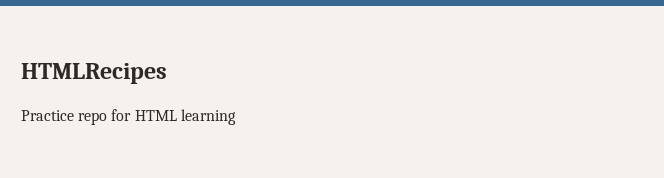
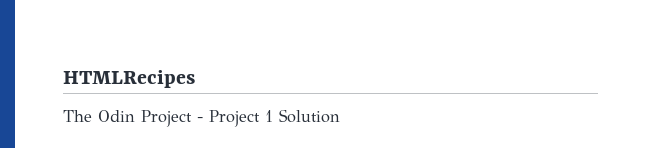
- Practice repo for HTML learning
+ The Odin Project - Project 1 Solution

